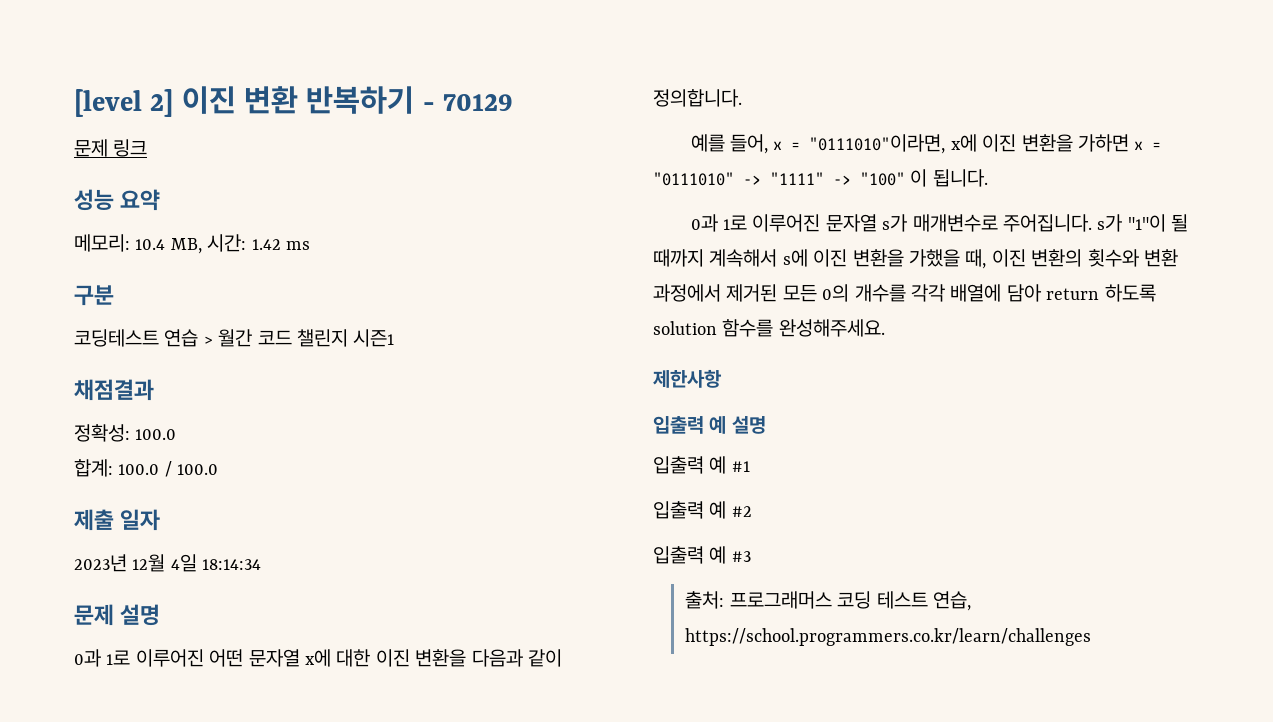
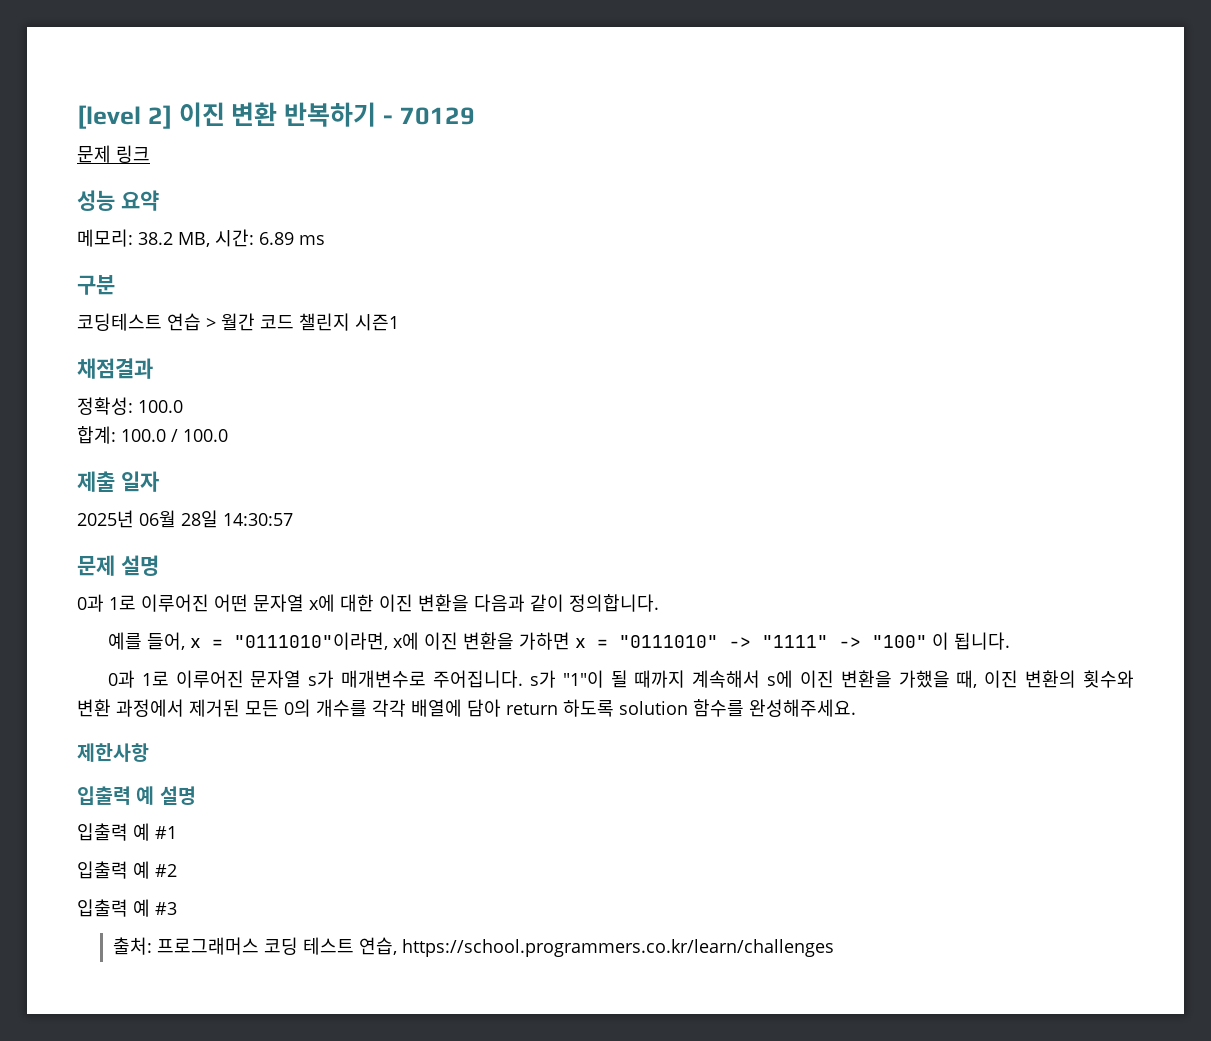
- 메모리: 10.4 MB, 시간: 1.42 ms
+ 메모리: 38.2 MB, 시간: 6.89 ms
- 2023년 12월 4일 18:14:34
+ 2025년 06월 28일 14:30:57

